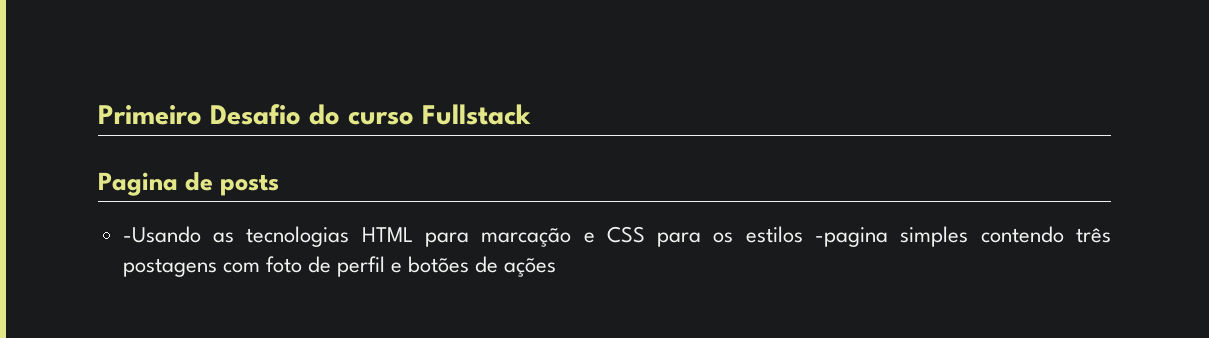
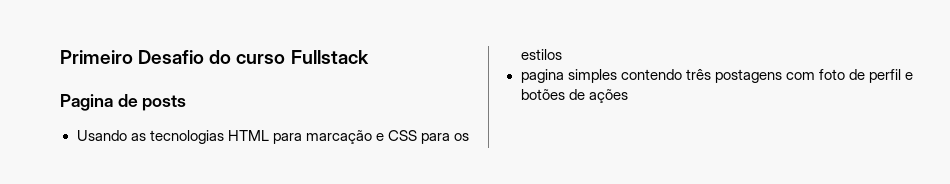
- -Usando as tecnologias HTML para marcação e CSS para os estilos -pagina simples contendo três postagens com foto de perfil e botões de ações
+ Usando as tecnologias HTML para marcação e CSS para os estilos
+ pagina simples contendo três postagens com foto de perfil e botões de ações

